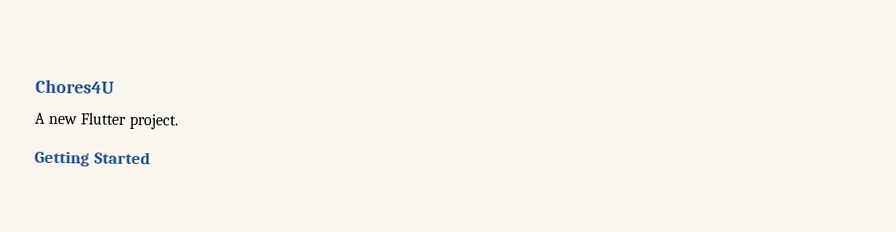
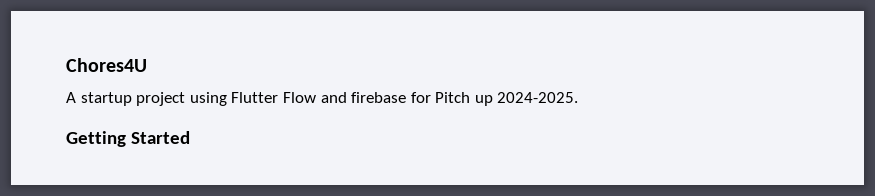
- A new Flutter project.
+ A startup project using Flutter Flow and firebase for Pitch up 2024-2025.

